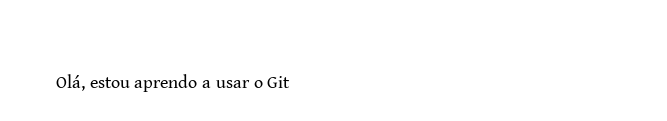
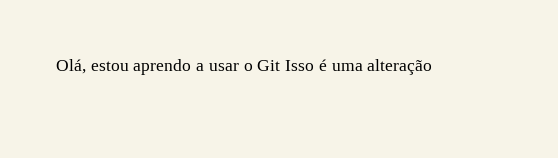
- Olá, estou aprendo a usar o Git
+ Olá, estou aprendo a usar o Git Isso é uma alteração

